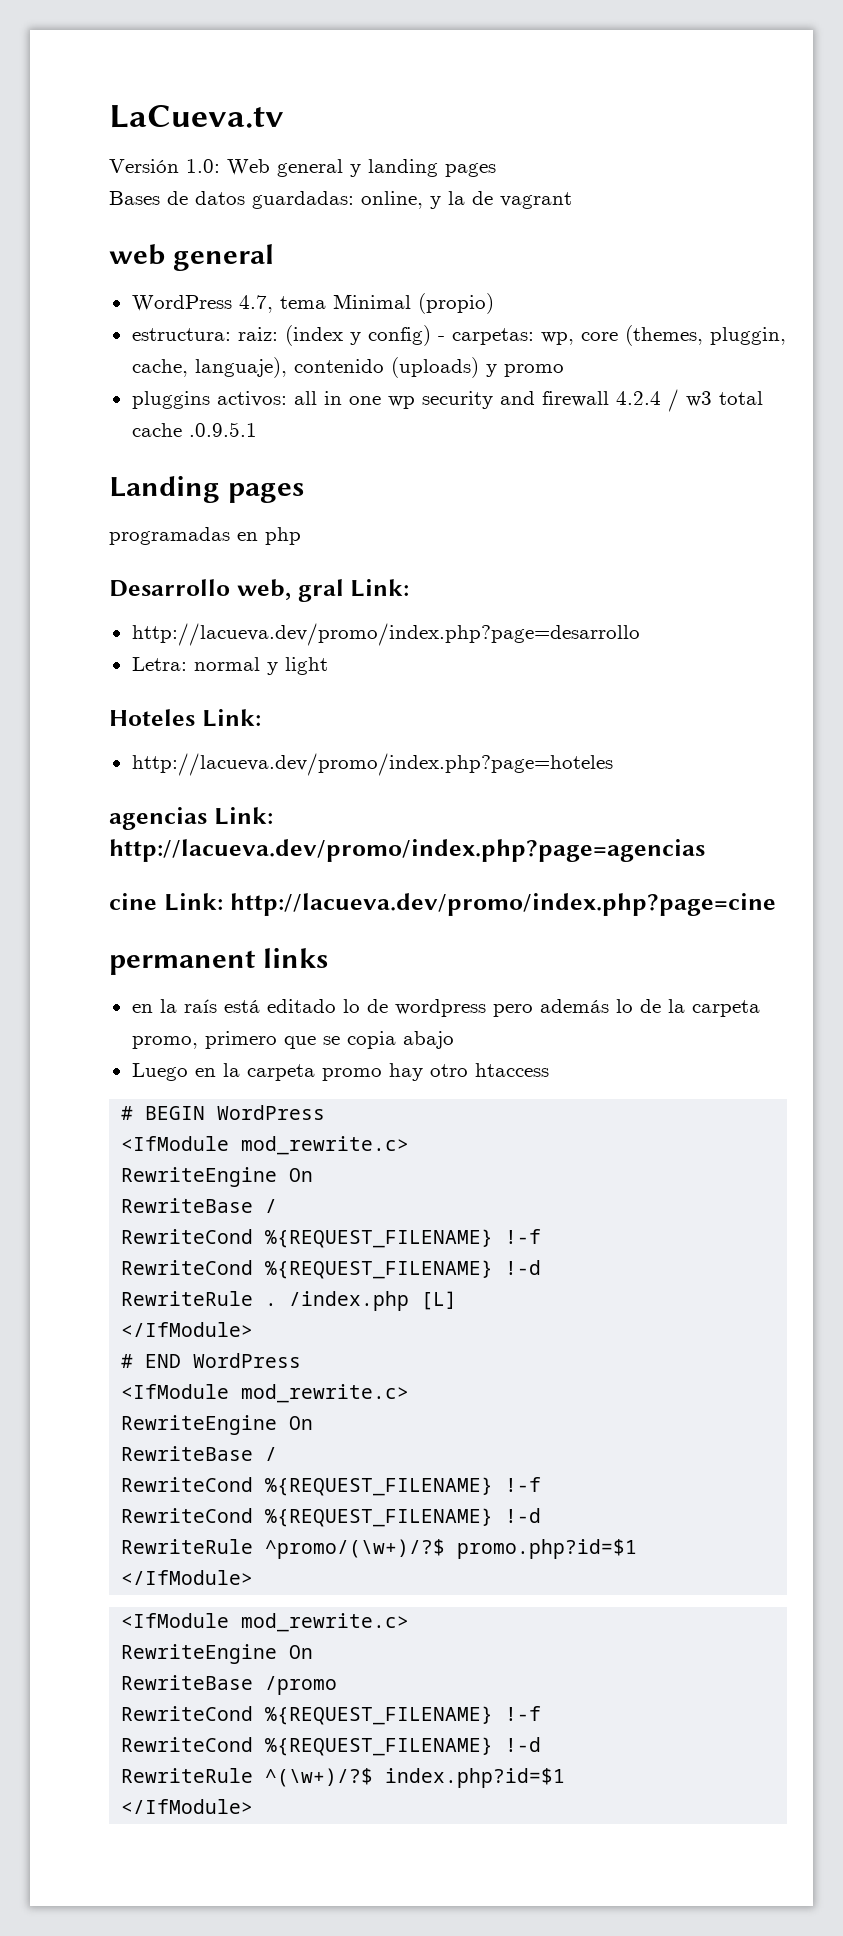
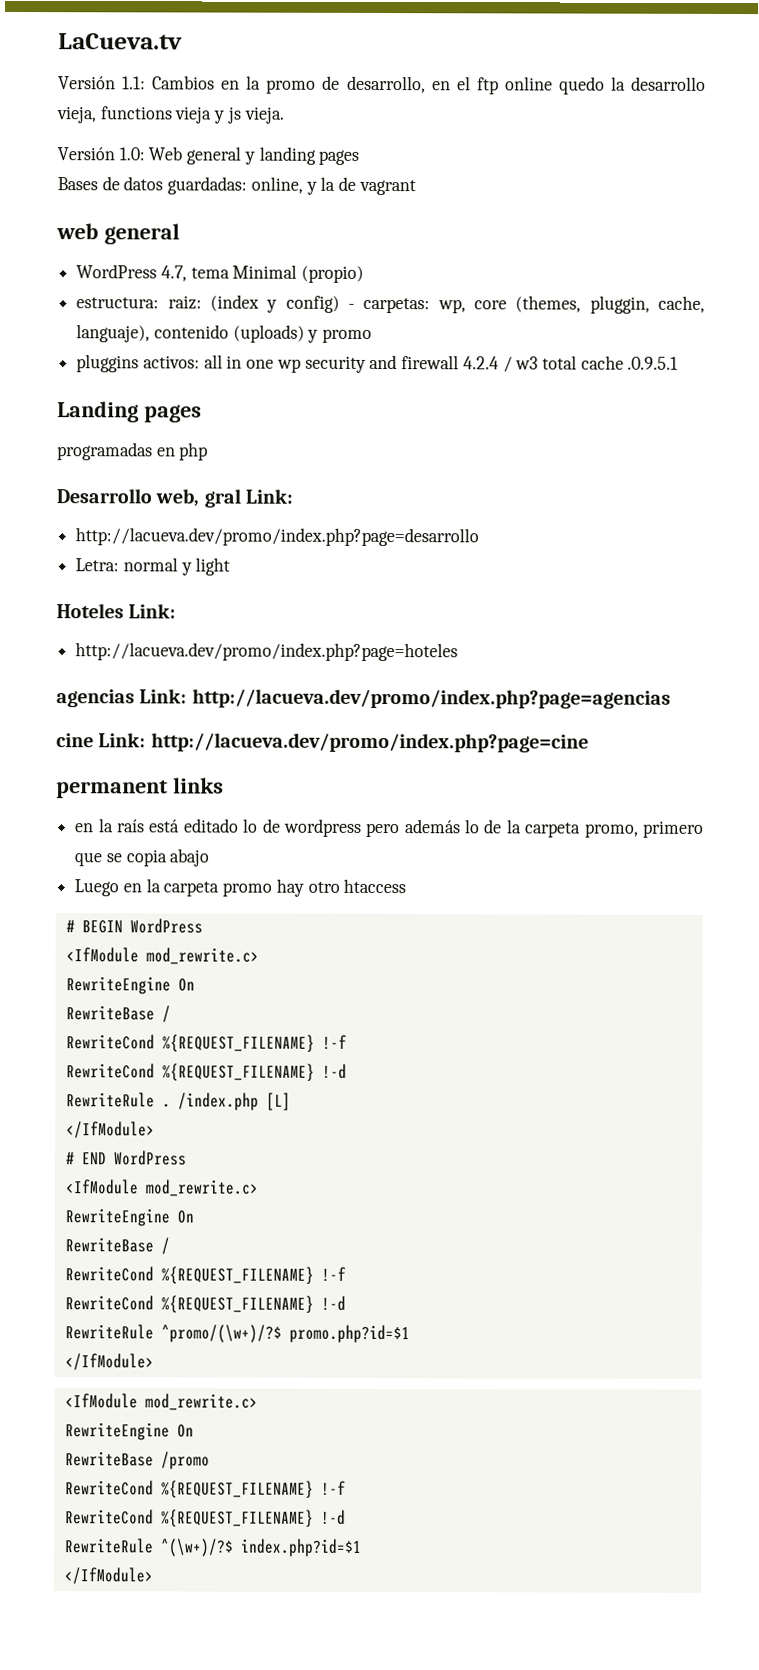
+ Versión 1.1: Cambios en la promo de desarrollo, en el ftp online quedo la desarrollo vieja, functions vieja y js vieja.

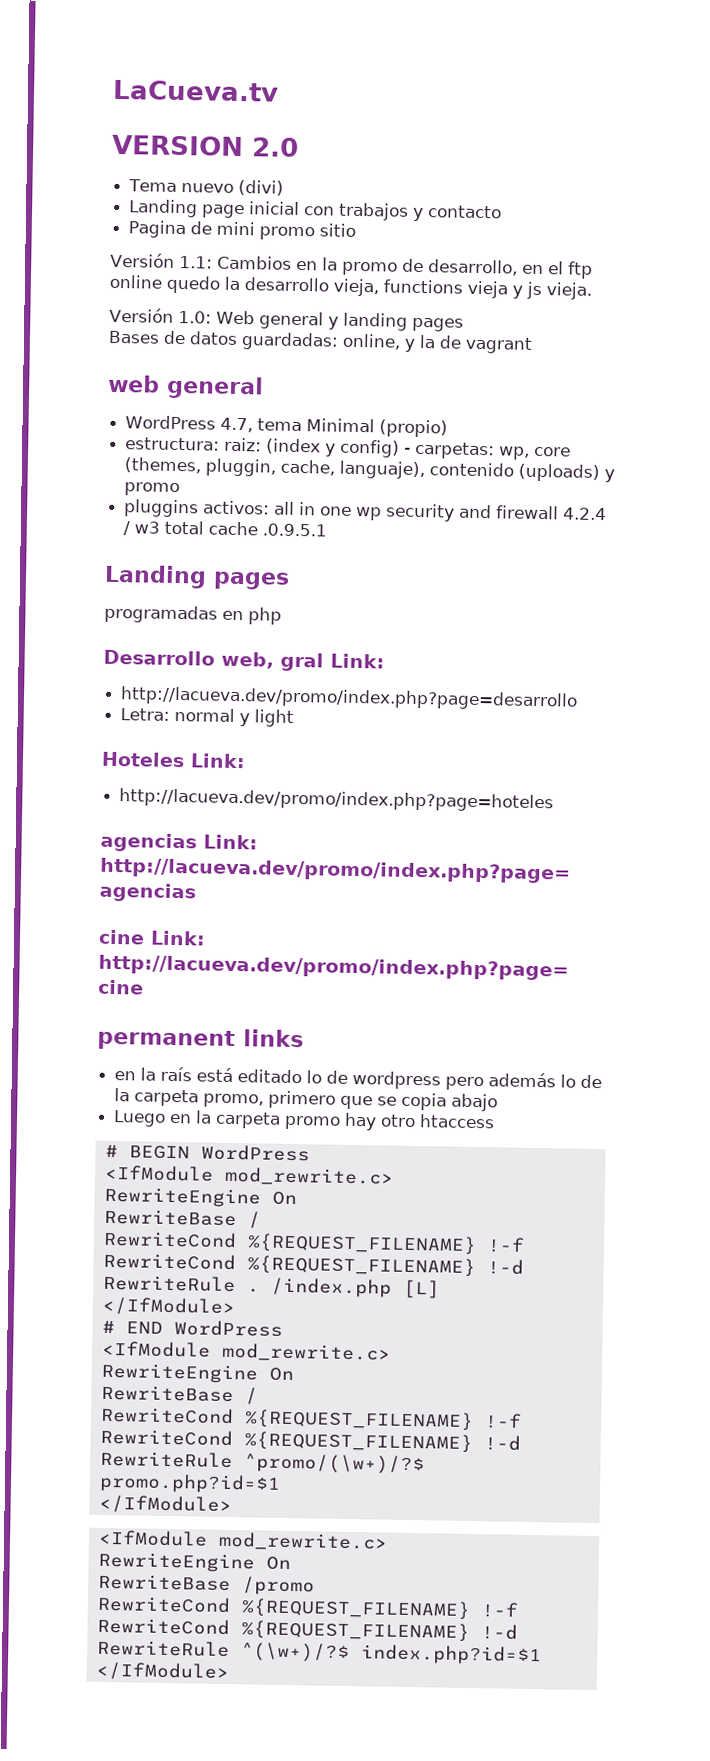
+ VERSION 2.0
+ Tema nuevo (divi)
+ Landing page inicial con trabajos y contacto
+ Pagina de mini promo sitio

